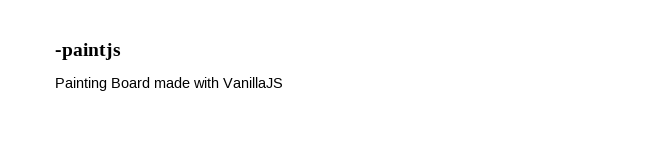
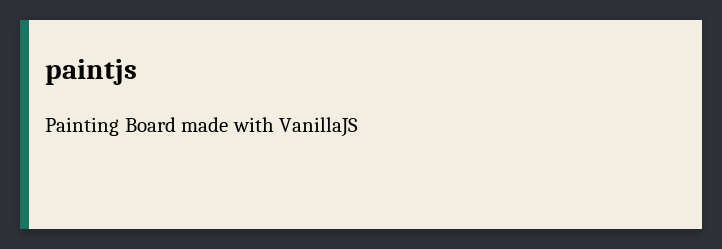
- -paintjs
+ paintjs

